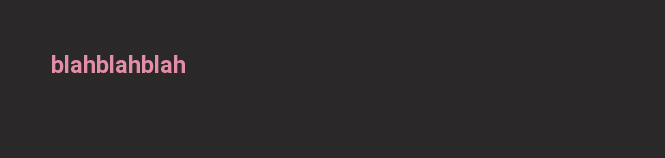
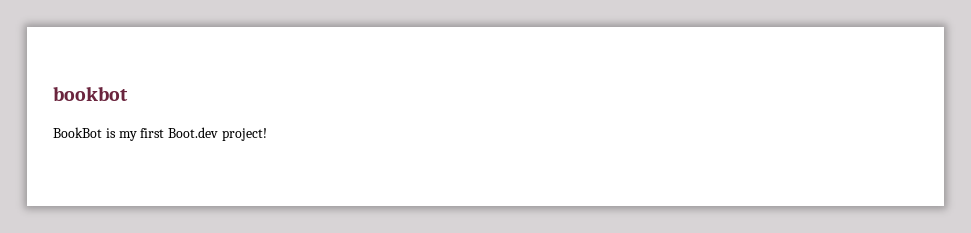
- blahblahblah
+ bookbot
+ BookBot is my first Boot.dev project!

